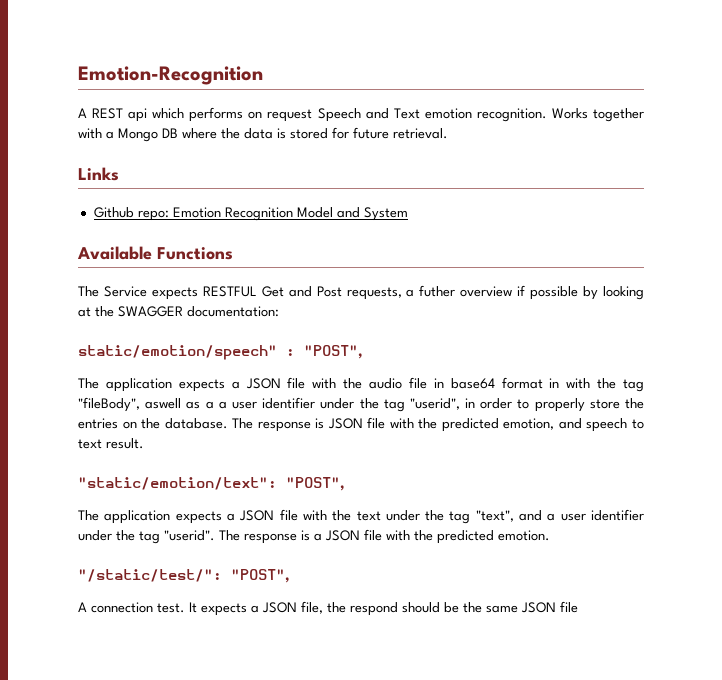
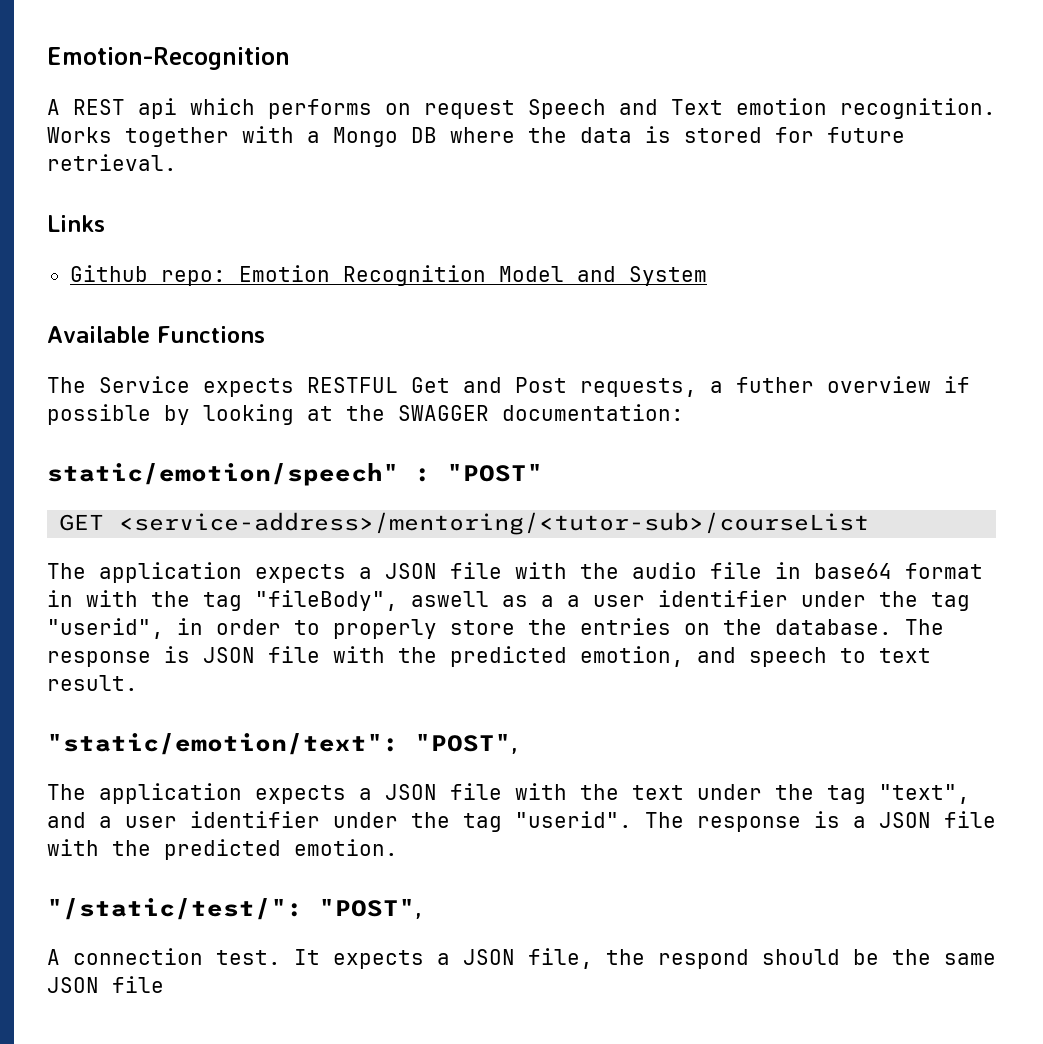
- static/emotion/speech" : "POST",
+ static/emotion/speech" : "POST"
+ GET <service-address>/mentoring/<tutor-sub>/courseList

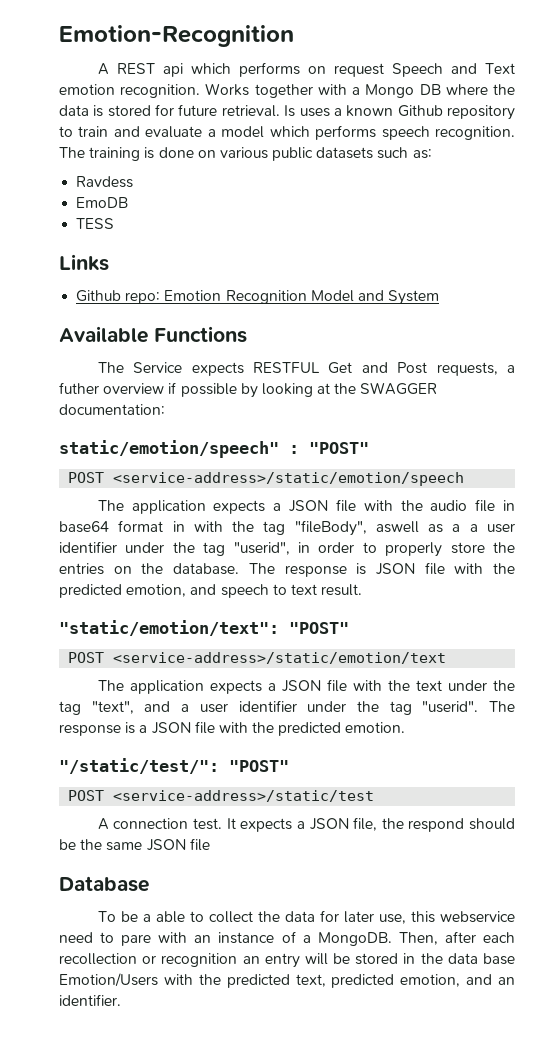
+ Is uses a known Github repository to train and evaluate a model which performs speech recognition. The training is done on various public datasets such as:
+ Ravdess
+ EmoDB
+ TESS
- GET <service-address>/mentoring/<tutor-sub>/courseList
+ POST <service-address>/static/emotion/speech
- "static/emotion/text": "POST",
+ "static/emotion/text": "POST"
+ POST <service-address>/static/emotion/text
- "/static/test/": "POST",
+ "/static/test/": "POST"
+ POST <service-address>/static/test
+ Database
+ To be a able to collect the data for later use, this webservice need to pare with an instance of a MongoDB. Then, after each recollection or recognition an entry will be stored in the data base Emotion/Users with the predicted text, predicted emotion, and an identifier.

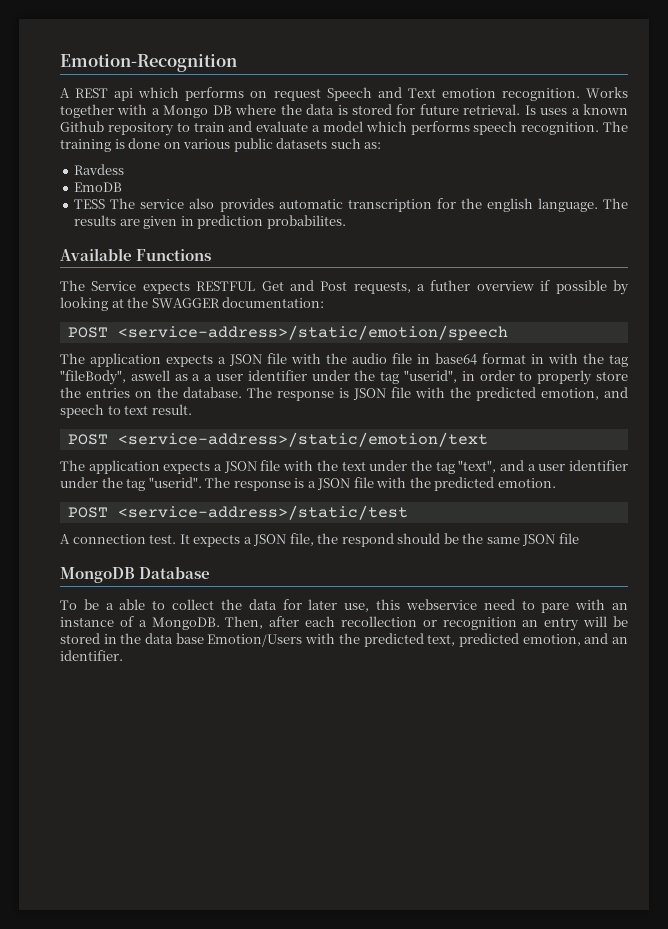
- TESS
- Links
- Github repo: Emotion Recognition Model and System
+ TESS The service also provides automatic transcription for the english language. The results are given in prediction probabilites.
- static/emotion/speech" : "POST"
- "static/emotion/text": "POST"
- "/static/test/": "POST"
- Database
+ MongoDB Database

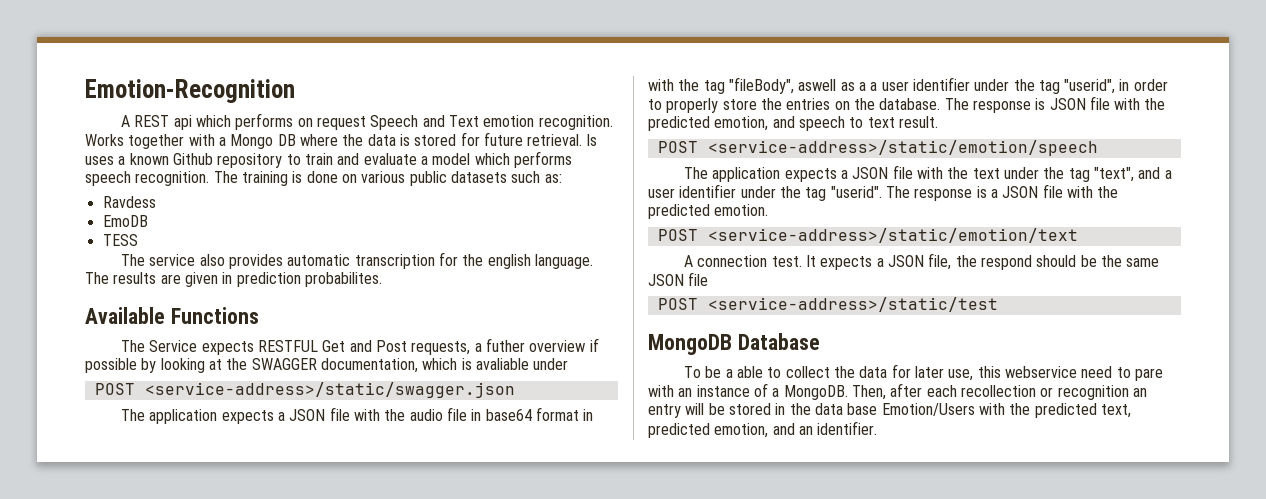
- TESS The service also provides automatic transcription for the english language.
+ TESS
+ The service also provides automatic transcription for the english language.
- The Service expects RESTFUL Get and Post requests, a futher overview if possible by looking at the SWAGGER documentation:
- POST <service-address>/static/emotion/speech
+ The Service expects RESTFUL Get and Post requests, a futher overview if possible by looking at the SWAGGER documentation, which is avaliable under
+ POST <service-address>/static/swagger.json
- POST <service-address>/static/emotion/text
+ POST <service-address>/static/emotion/speech
- POST <service-address>/static/test
+ POST <service-address>/static/emotion/text
+ POST <service-address>/static/test

